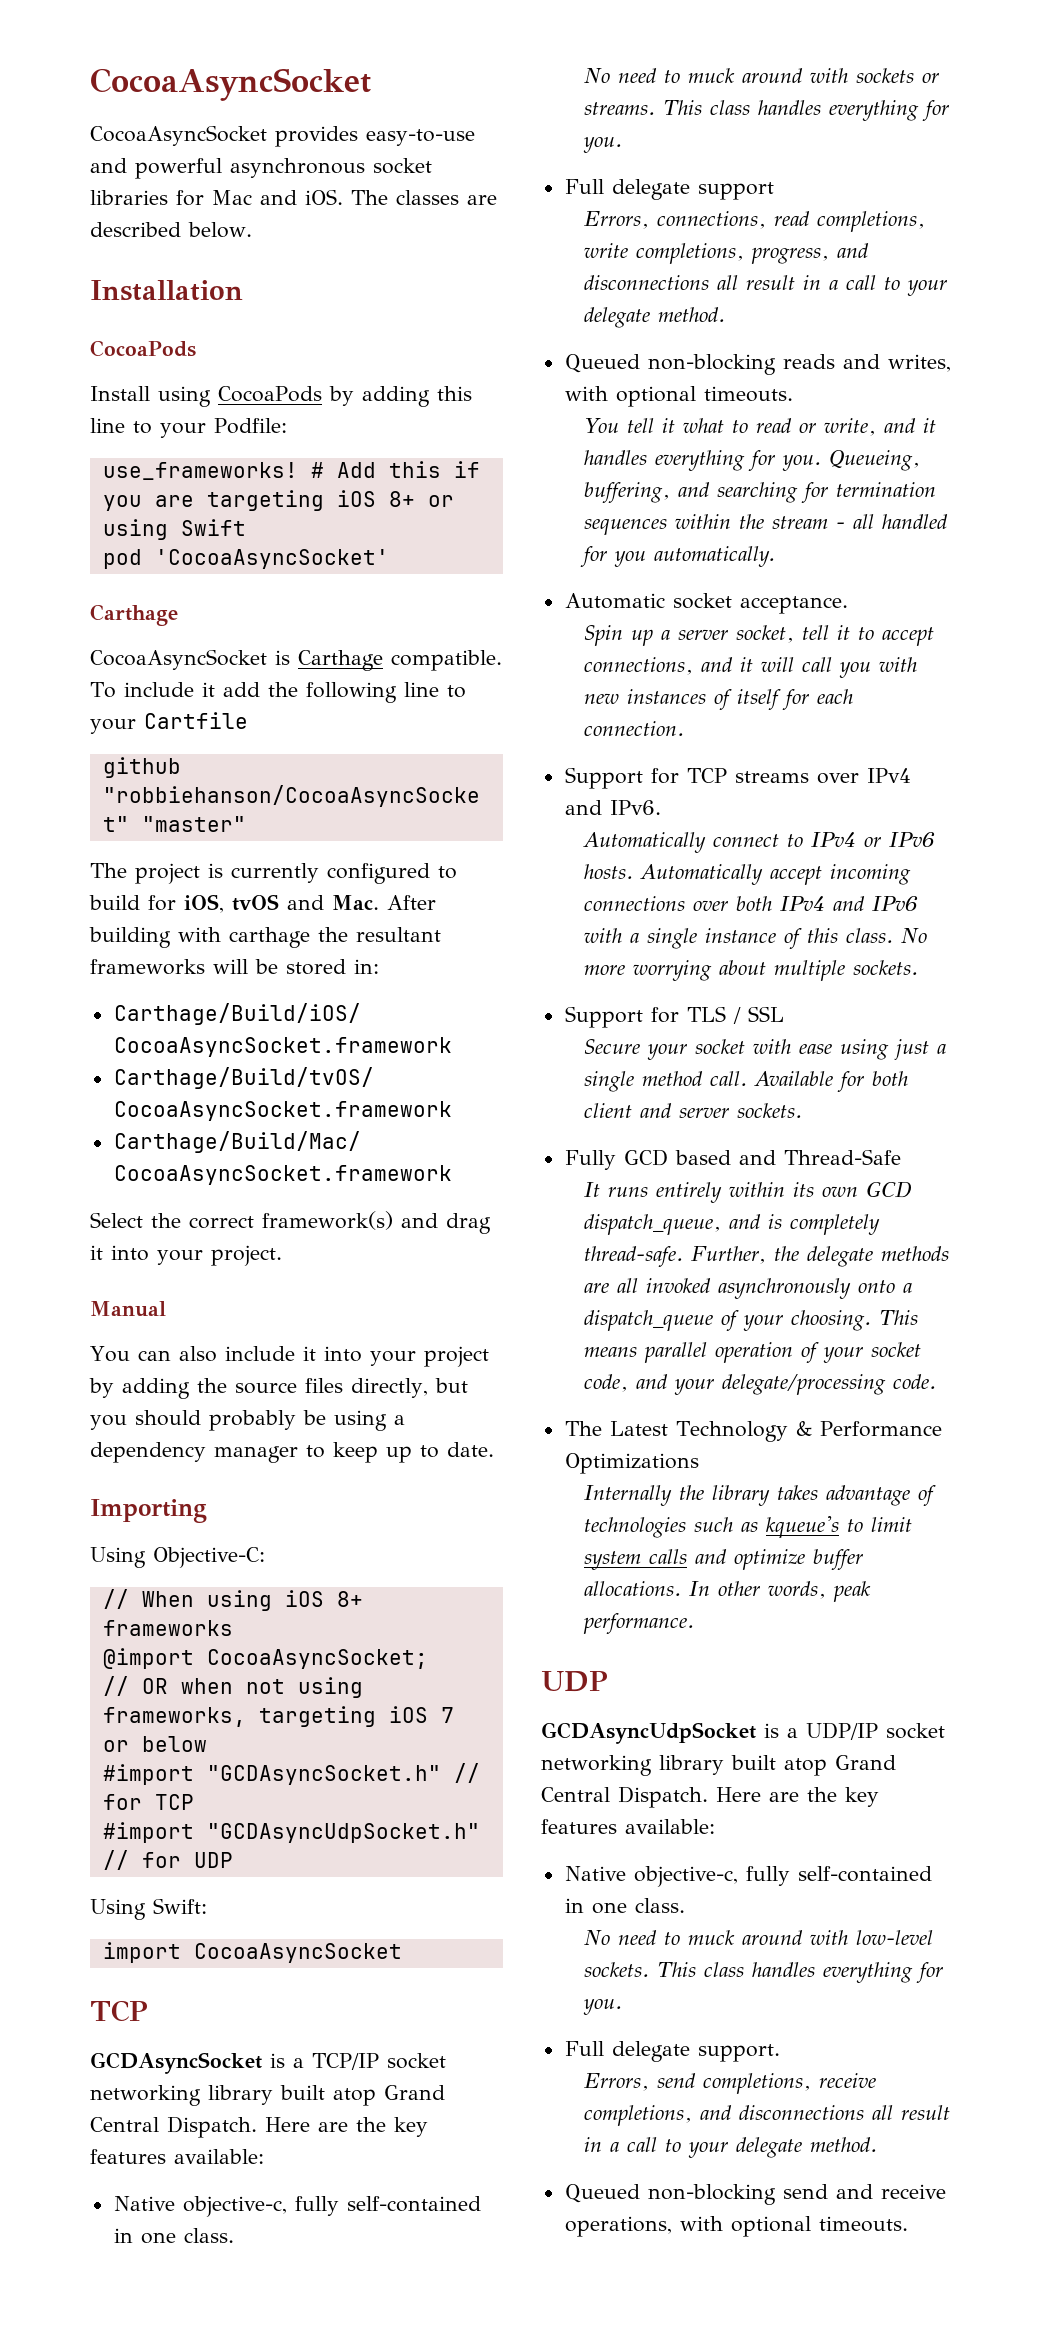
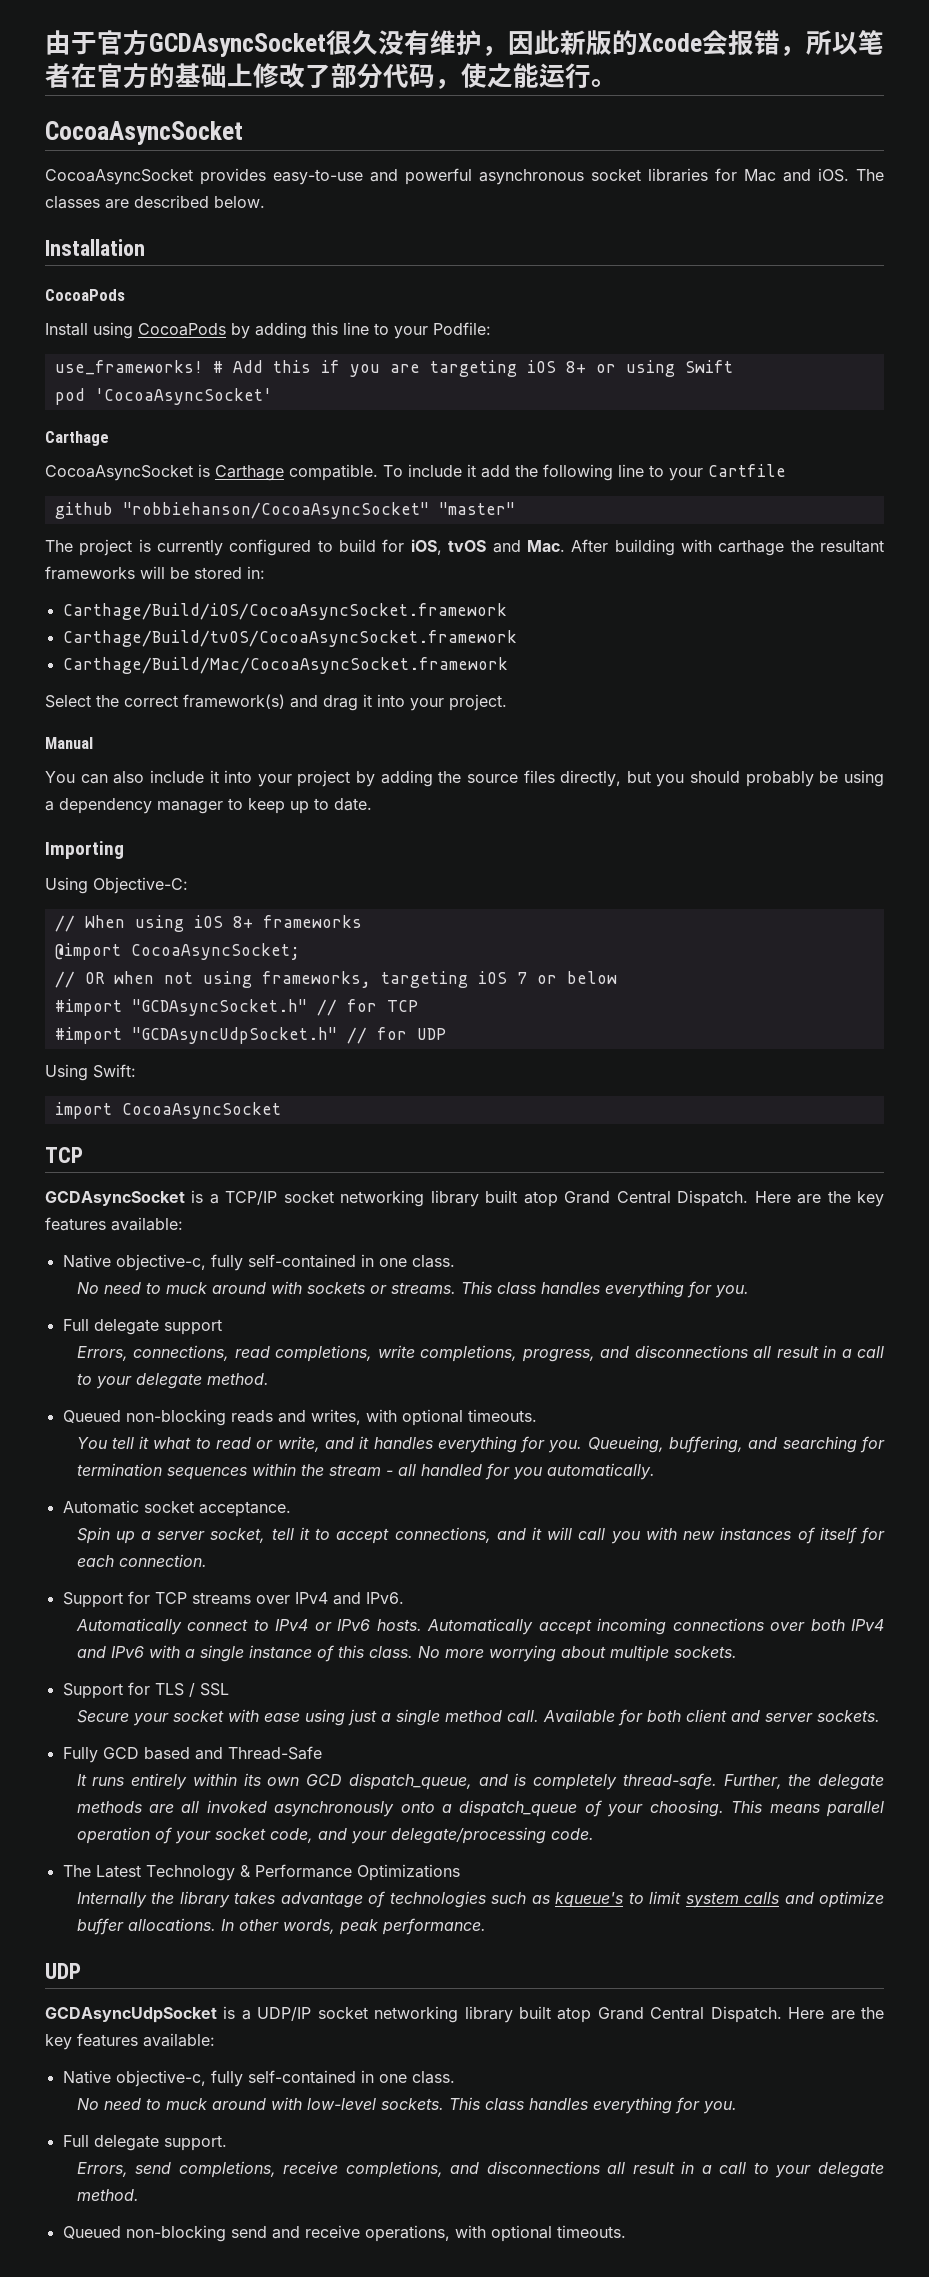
+ 由于官方GCDAsyncSocket很久没有维护，因此新版的Xcode会报错，所以笔者在官方的基础上修改了部分代码，使之能运行。

